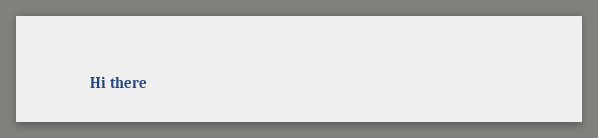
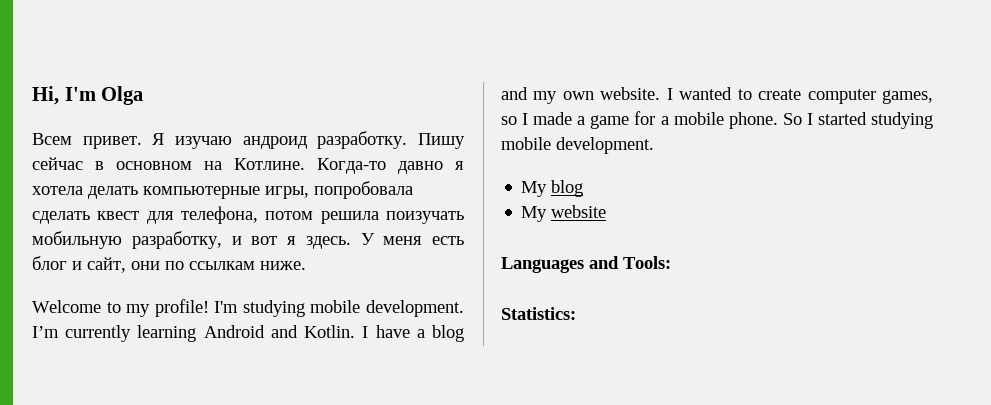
- Hi there
+ Hi, I'm Olga
+ Всем привет. Я изучаю андроид разработку. Пишу сейчас в основном на Котлине. Когда-то давно я хотела делать компьютерные игры, попробовала сделать квест для телефона, потом решила поизучать мобильную разработку, и вот я здесь. У меня есть блог и сайт, они по ссылкам ниже.
+ Welcome to my profile! I'm studying mobile development. I’m currently learning Android and Kotlin. I have a blog and my own website. I wanted to create computer games, so I made a game for a mobile phone. So I started studying mobile development.
+ My blog
+ My website
+ Languages and Tools:
+ Statistics:

